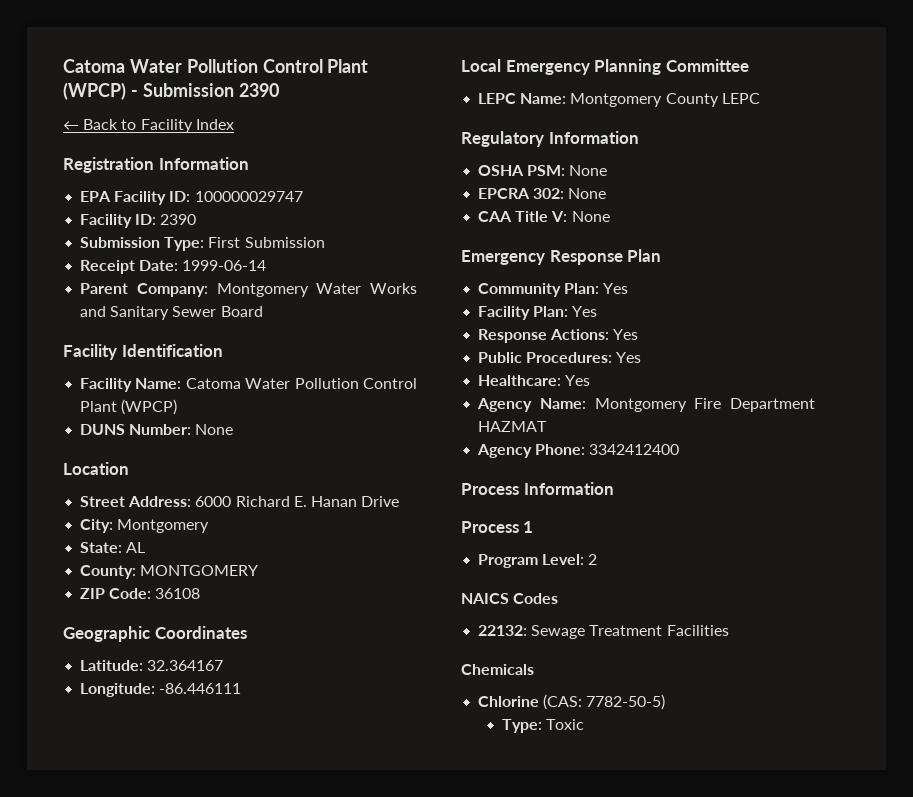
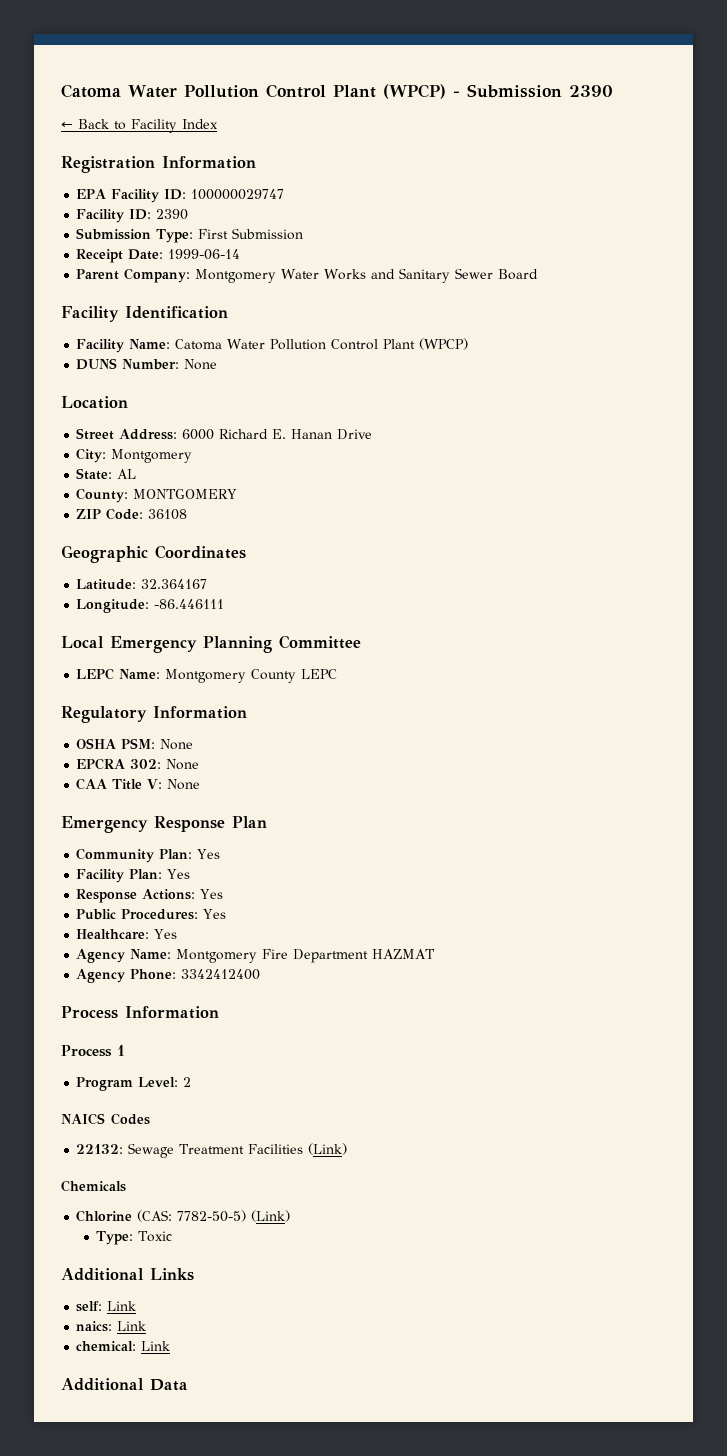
- 22132: Sewage Treatment Facilities
+ 22132: Sewage Treatment Facilities (Link)
- Chlorine (CAS: 7782-50-5)
+ Chlorine (CAS: 7782-50-5) (Link)
+ Additional Links
+ self: Link
+ naics: Link
+ chemical: Link
+ Additional Data

